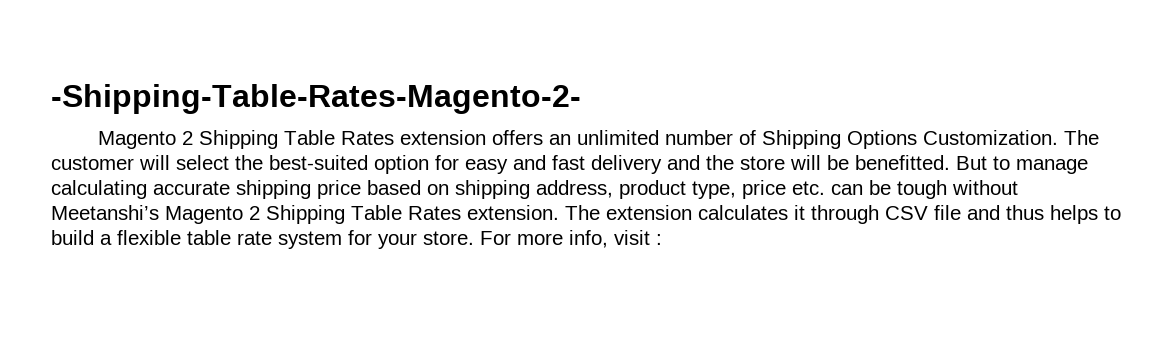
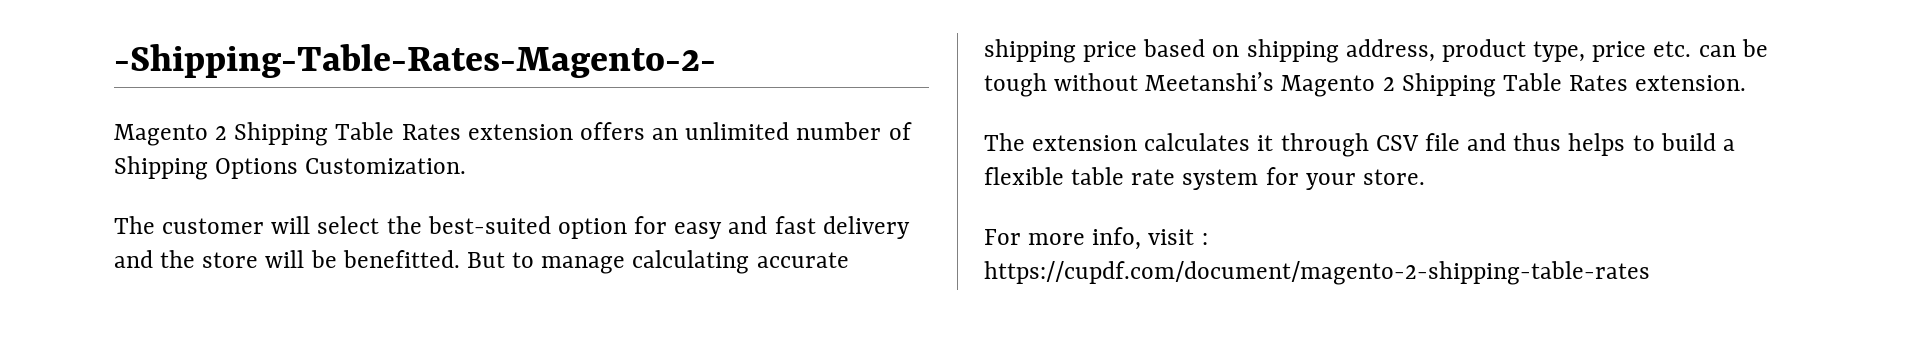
- Magento 2 Shipping Table Rates extension offers an unlimited number of Shipping Options Customization. The customer will select the best-suited option for easy and fast delivery and the store will be benefitted.
+ Magento 2 Shipping Table Rates extension offers an unlimited number of Shipping Options Customization.
+ The customer will select the best-suited option for easy and fast delivery and the store will be benefitted.
- But to manage calculating accurate shipping price based on shipping address, product type, price etc. can be tough without Meetanshi’s Magento 2 Shipping Table Rates extension. The extension calculates it through CSV file and thus helps to build a flexible table rate system for your store. For more info, visit :
+ But to manage calculating accurate shipping price based on shipping address, product type, price etc. can be tough without Meetanshi’s Magento 2 Shipping Table Rates extension.
+ The extension calculates it through CSV file and thus helps to build a flexible table rate system for your store.
+ For more info, visit : https://cupdf.com/document/magento-2-shipping-table-rates

